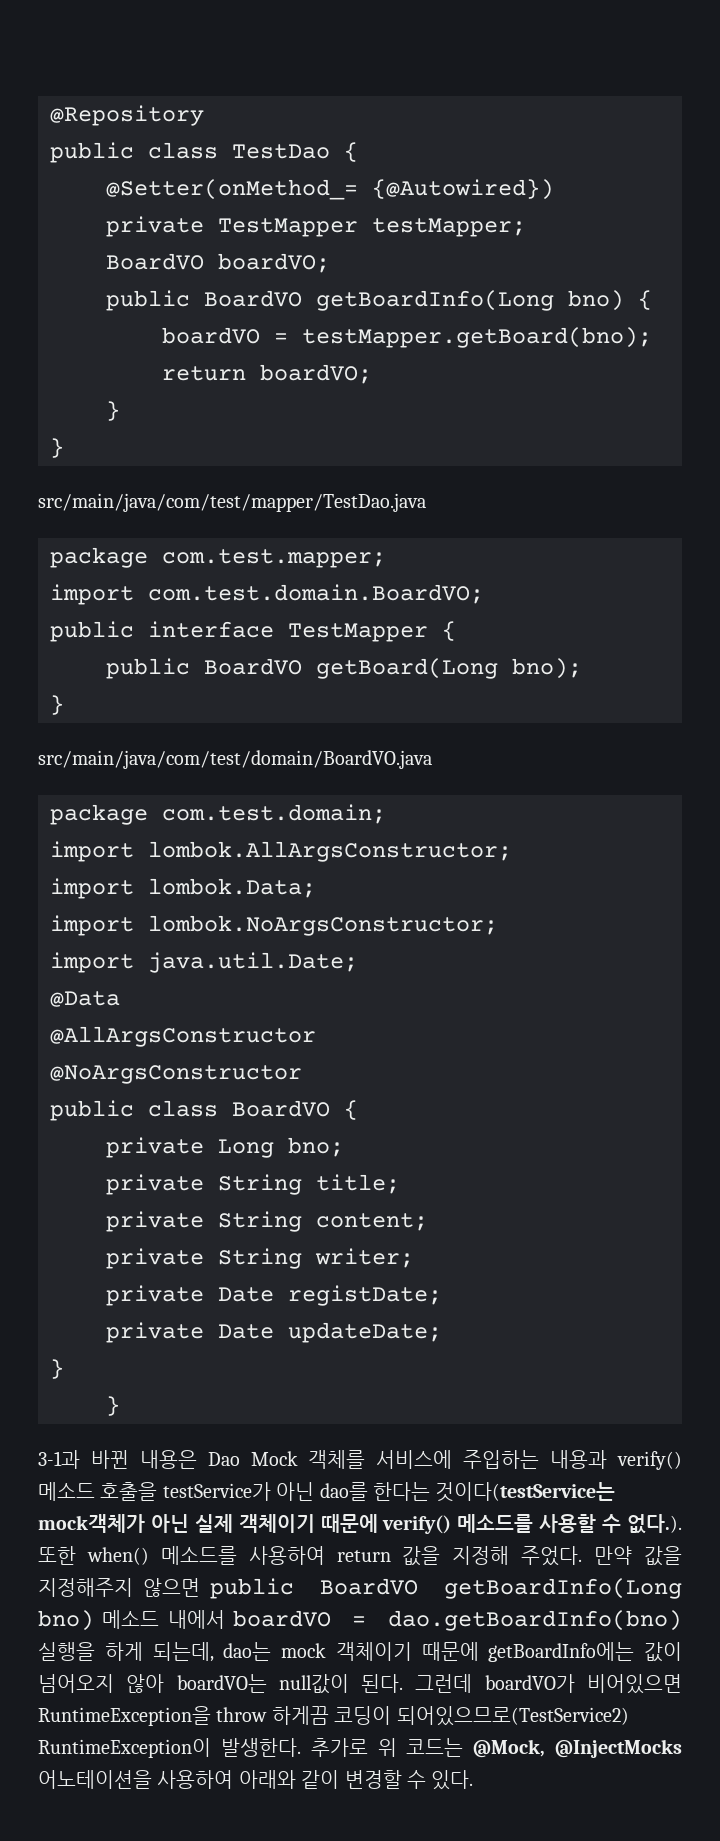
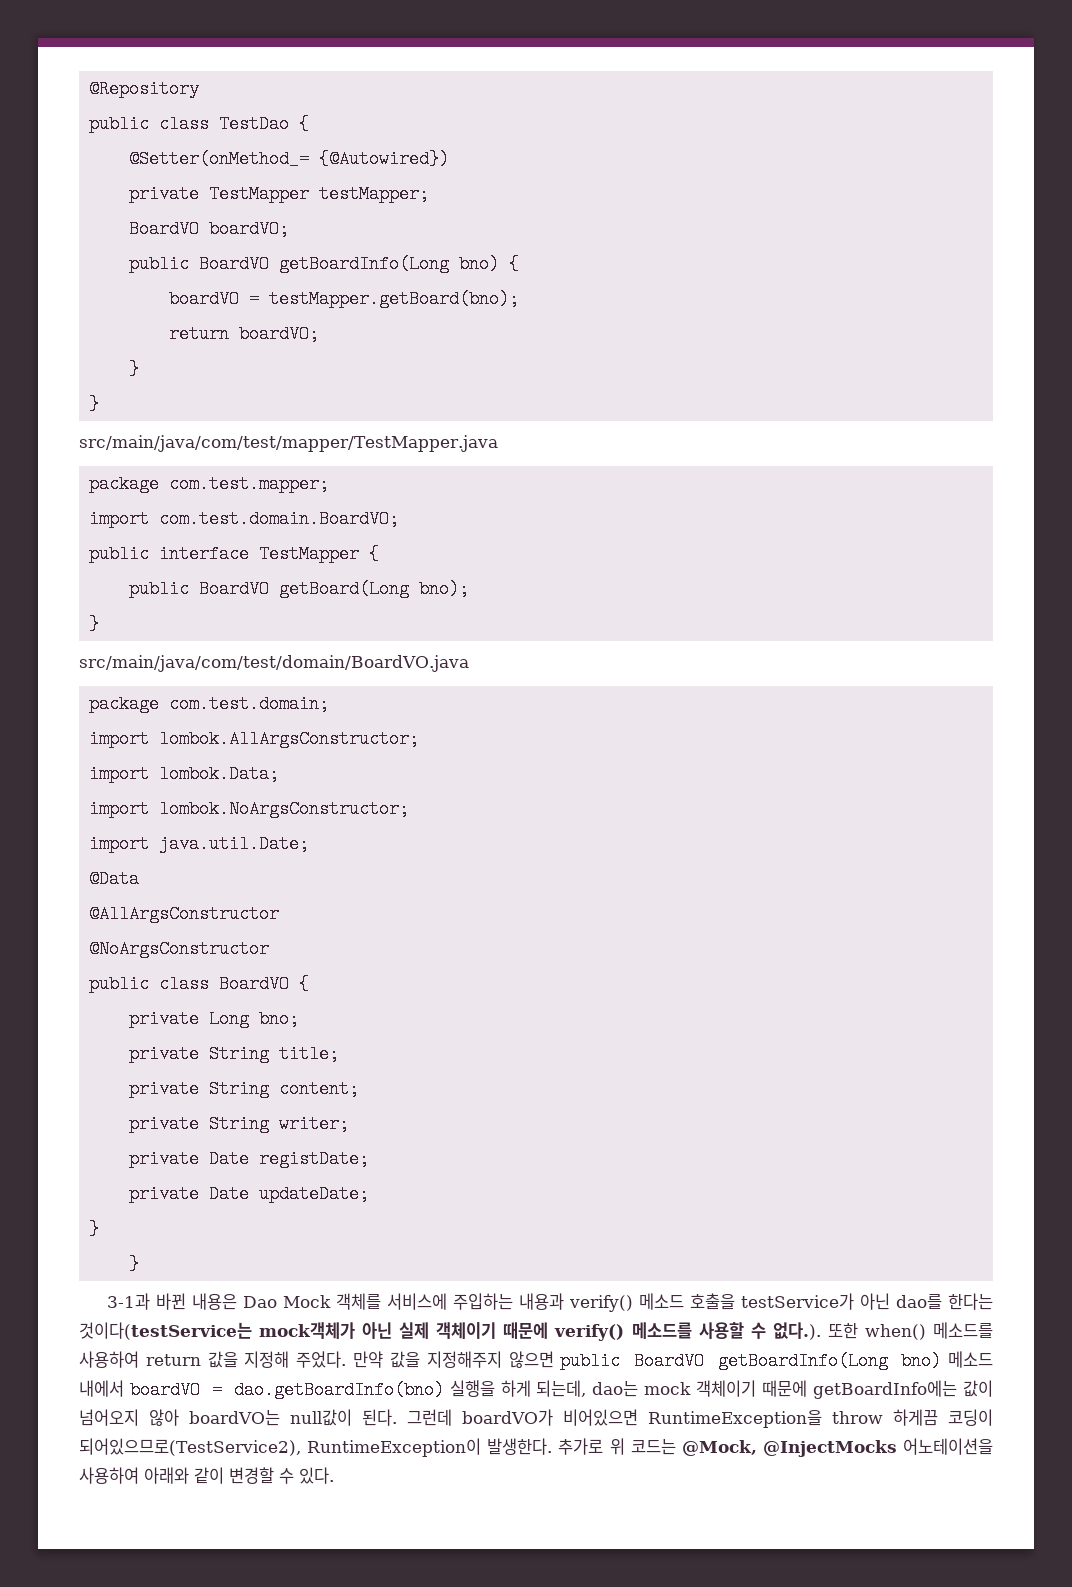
- src/main/java/com/test/mapper/TestDao.java
+ src/main/java/com/test/mapper/TestMapper.java
- 그런데 boardVO가 비어있으면 RuntimeException을 throw 하게끔 코딩이 되어있으므로(TestService2) RuntimeException이 발생한다.
+ 그런데 boardVO가 비어있으면 RuntimeException을 throw 하게끔 코딩이 되어있으므로(TestService2), RuntimeException이 발생한다.

